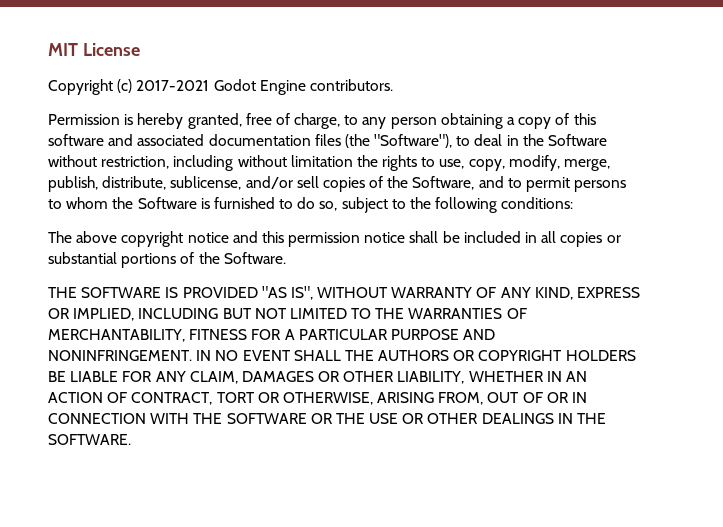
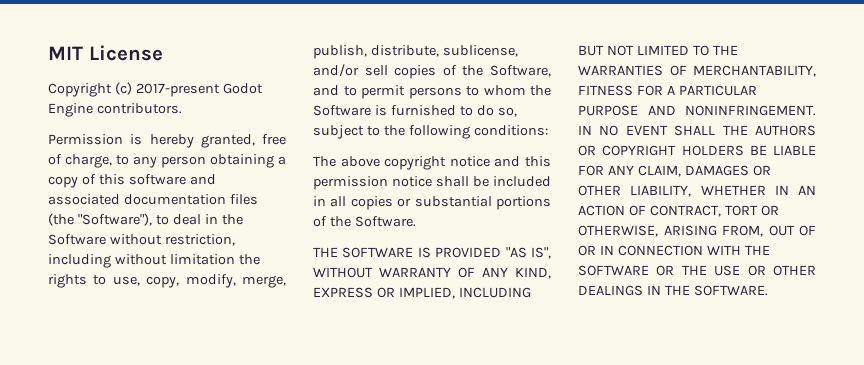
- Copyright (c) 2017-2021 Godot Engine contributors.
+ Copyright (c) 2017-present Godot Engine contributors.

